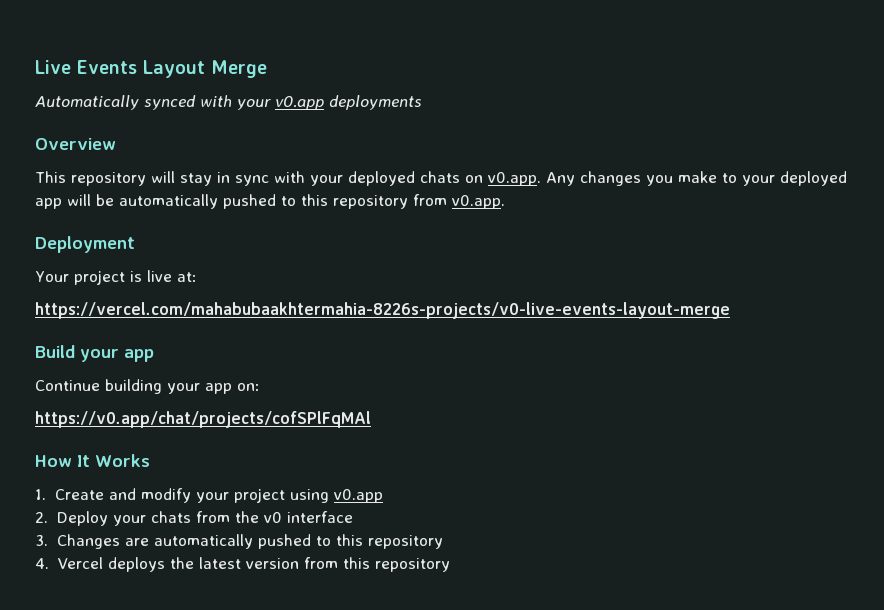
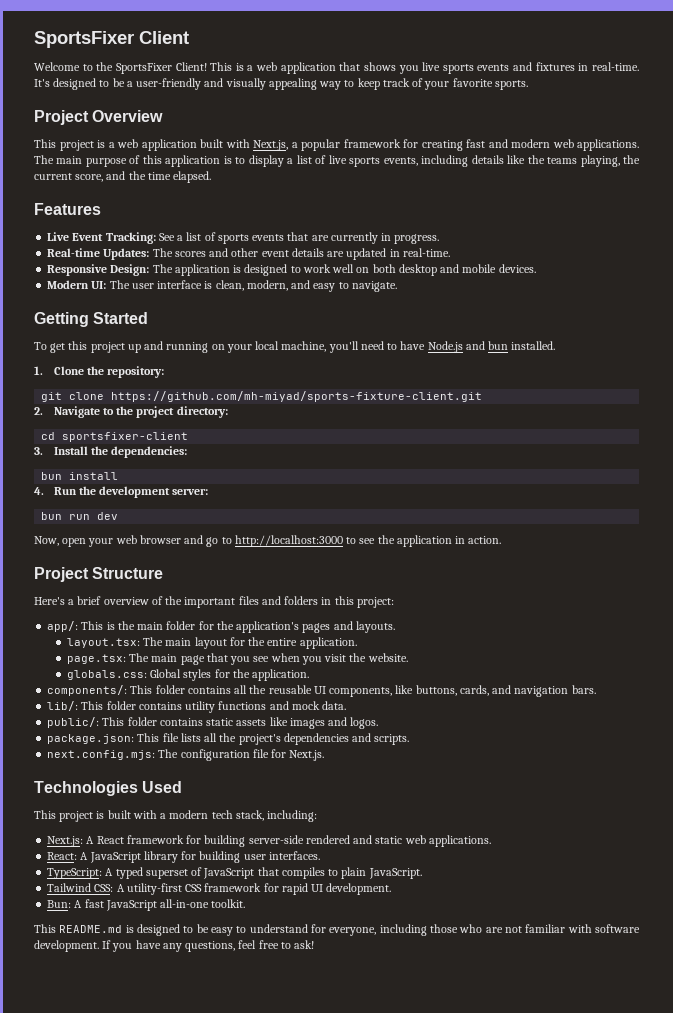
- Live Events Layout Merge
- Automatically synced with your v0.app deployments
- Overview
- This repository will stay in sync with your deployed chats on v0.app. Any changes you make to your deployed app will be automatically pushed to this repository from v0.app.
- Deployment
- Your project is live at:
- https://vercel.com/mahabubaakhtermahia-8226s-projects/v0-live-events-layout-merge
- Build your app
- Continue building your app on:
- https://v0.app/chat/projects/cofSPlFqMAl
- How It Works
- 1. Create and modify your project using v0.app
- 2. Deploy your chats from the v0 interface
- 3. Changes are automatically pushed to this repository
- 4. Vercel deploys the latest version from this repository
+ SportsFixer Client
+ Welcome to the SportsFixer Client! This is a web application that shows you live sports events and fixtures in real-time. It's designed to be a user-friendly and visually appealing way to keep track of your favorite sports.
+ Project Overview
+ This project is a web application built with Next.js, a popular framework for creating fast and modern web applications. The main purpose of this application is to display a list of live sports events, including details like the teams playing, the current score, and the time elapsed.
+ Features
+ Live Event Tracking: See a list of sports events that are currently in progress.
+ Real-time Updates: The scores and other event details are updated in real-time.
+ Responsive Design: The application is designed to work well on both desktop and mobile devices.
+ Modern UI: The user interface is clean, modern, and easy to navigate.
+ Getting Started
+ To get this project up and running on your local machine, you'll need to have Node.js and bun installed.
+ 1. Clone the repository:
+ git clone https://github.com/mh-miyad/sports-fixture-client.git
+ 2. Navigate to the project directory:
+ cd sportsfixer-client
+ 3. Install the dependencies:
+ bun install
+ 4. Run the development server:
+ bun run dev
+ Now, open your web browser and go to http://localhost:3000 to see the application in action.
+ Project Structure
+ Here's a brief overview of the important files and folders in this project:
+ app/: This is the main folder for the application's pages and layouts.
+ layout.tsx: The main layout for the entire application.
+ page.tsx: The main page that you see when you visit the website.
+ globals.css: Global styles for the application.
+ components/: This folder contains all the reusable UI components, like buttons, cards, and navigation bars.
+ lib/: This folder contains utility functions and mock data.
+ public/: This folder contains static assets like images and logos.
+ package.json: This file lists all the project's dependencies and scripts.
+ next.config.mjs: The configuration file for Next.js.
+ Technologies Used
+ This project is built with a modern tech stack, including:
+ Next.js: A React framework for building server-side rendered and static web applications.
+ React: A JavaScript library for building user interfaces.
+ TypeScript: A typed superset of JavaScript that compiles to plain JavaScript.
+ Tailwind CSS: A utility-first CSS framework for rapid UI development.
+ Bun: A fast JavaScript all-in-one toolkit.
+ This README.md is designed to be easy to understand for everyone, including those who are not familiar with software development. If you have any questions, feel free to ask!

